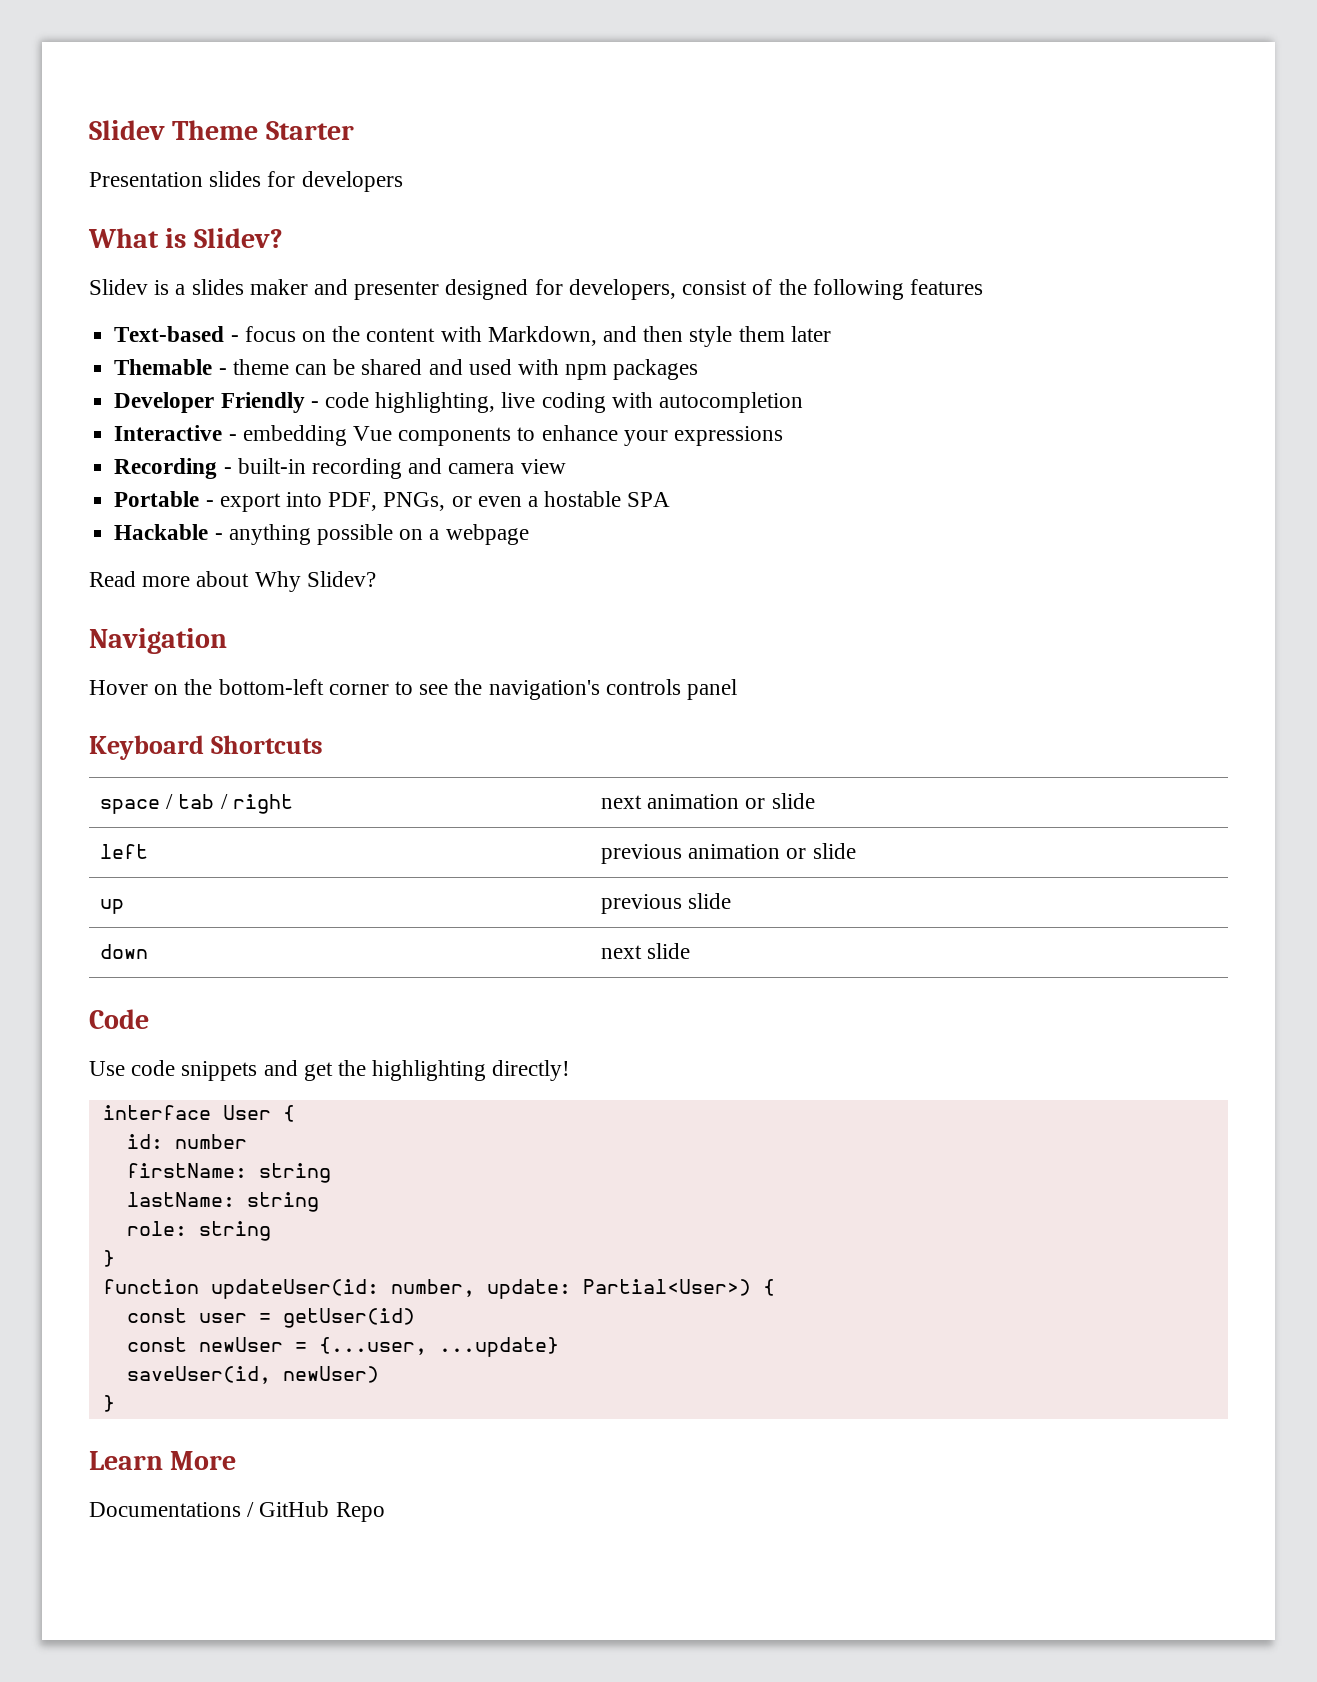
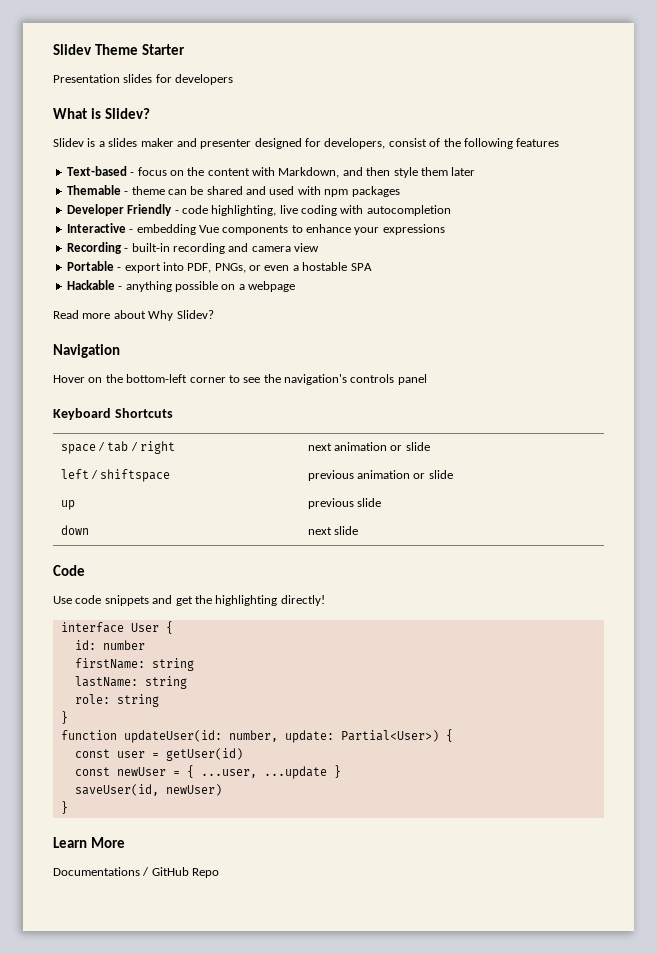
- left | previous animation or slide
+ left / shiftspace | previous animation or slide
- const newUser = {...user, ...update}
+ const newUser = { ...user, ...update }

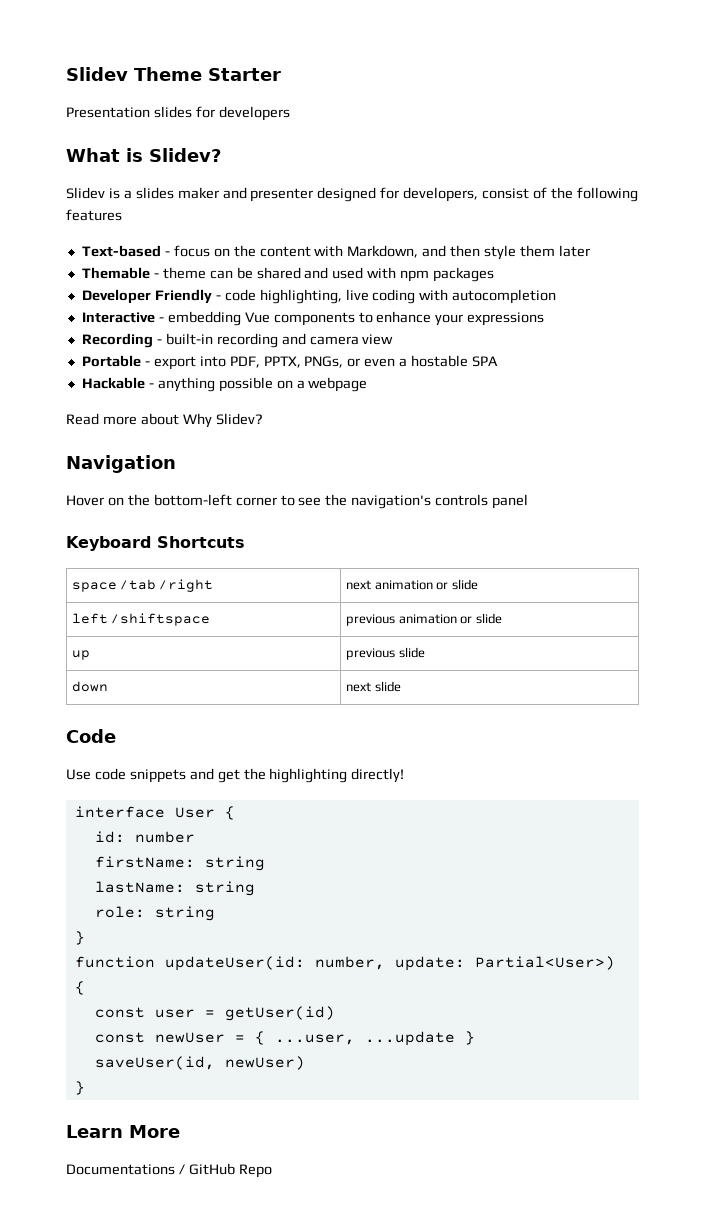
- Portable - export into PDF, PNGs, or even a hostable SPA
+ Portable - export into PDF, PPTX, PNGs, or even a hostable SPA

